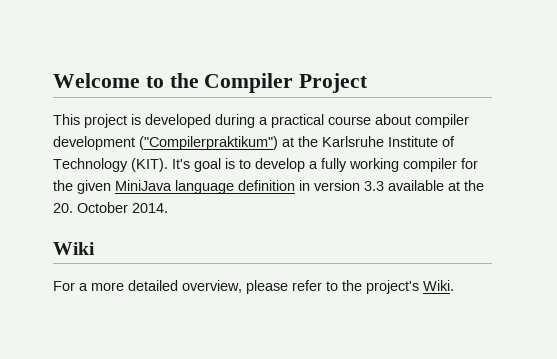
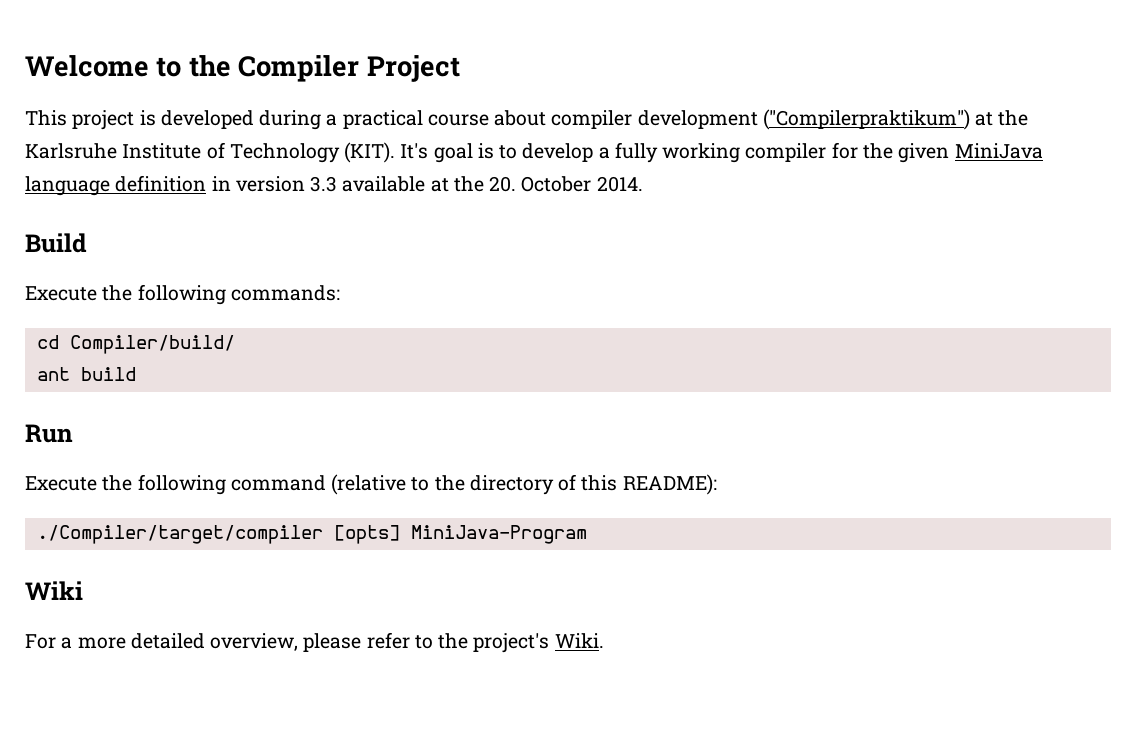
+ Build
+ Execute the following commands:
+ cd Compiler/build/
+ ant build
+ Run
+ Execute the following command (relative to the directory of this README):
+ ./Compiler/target/compiler [opts] MiniJava-Program

